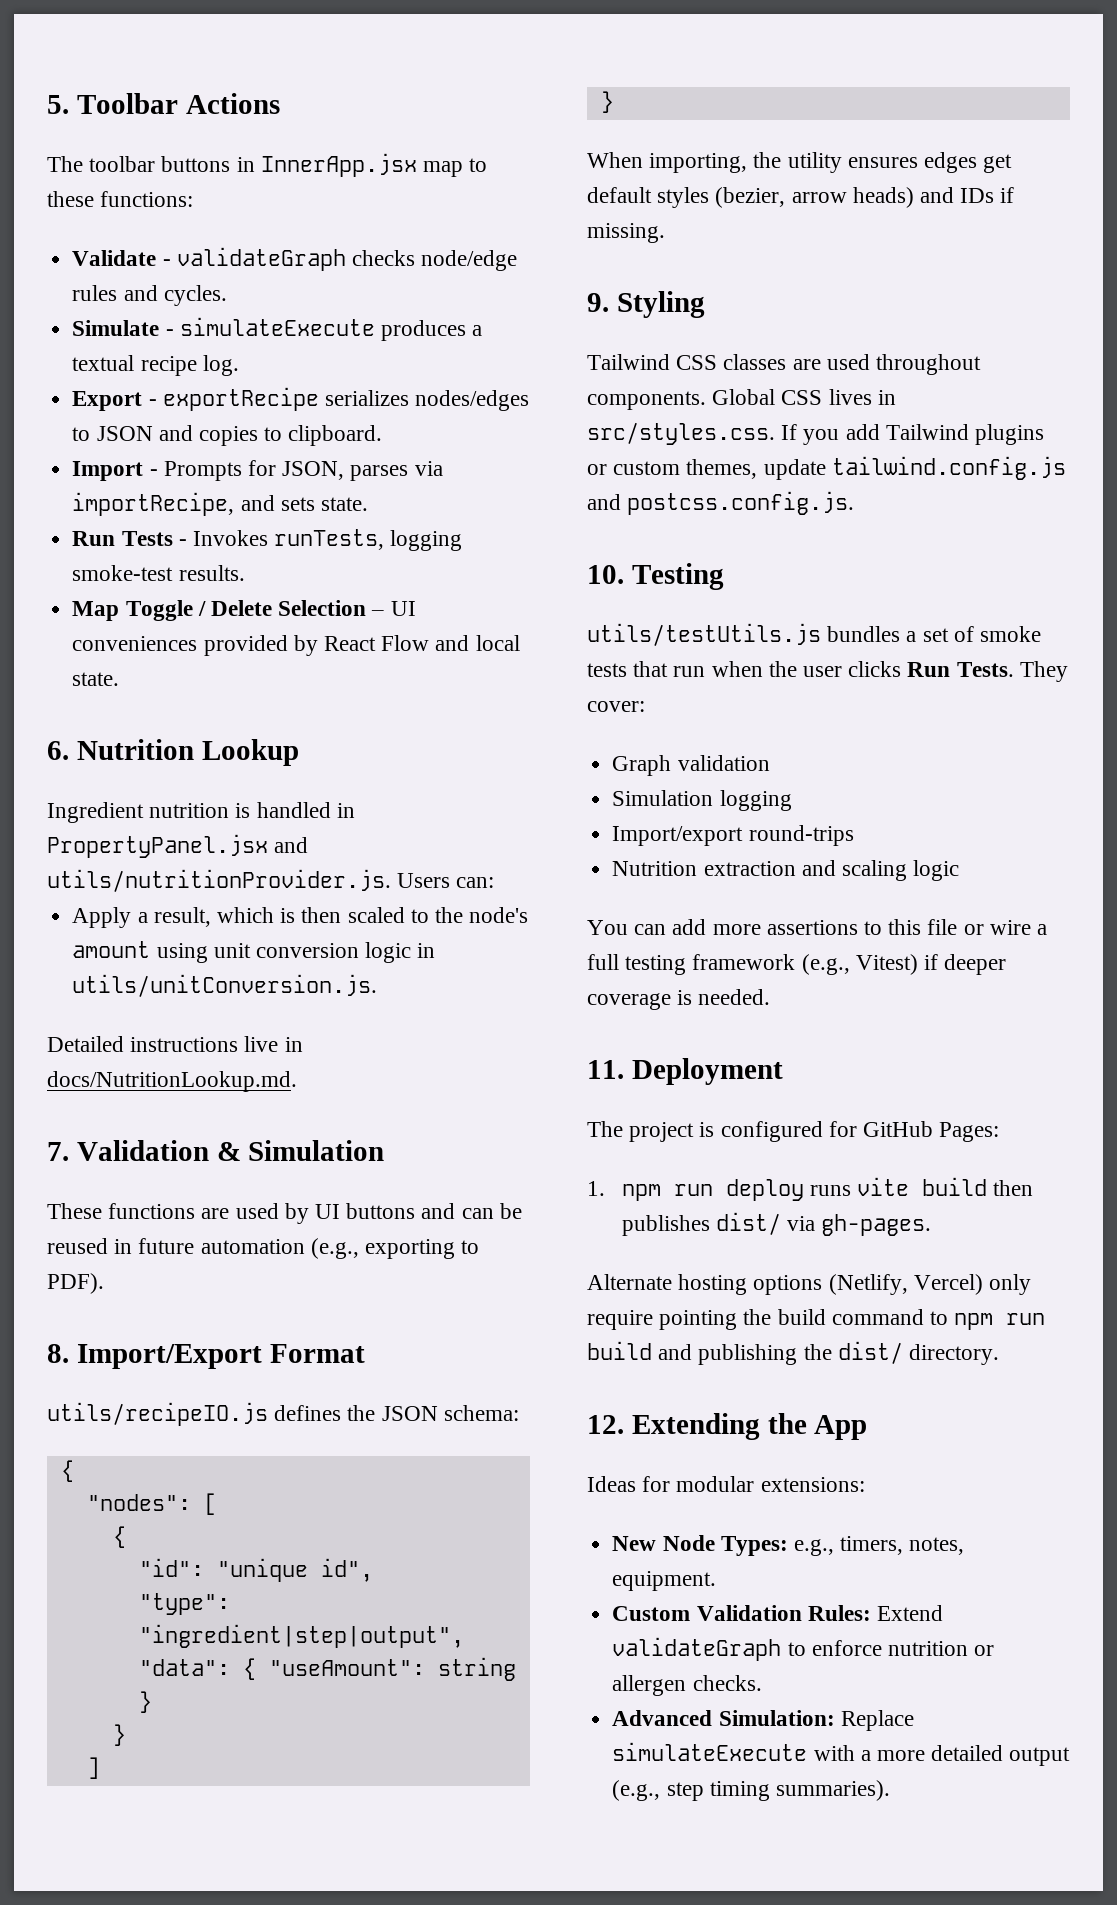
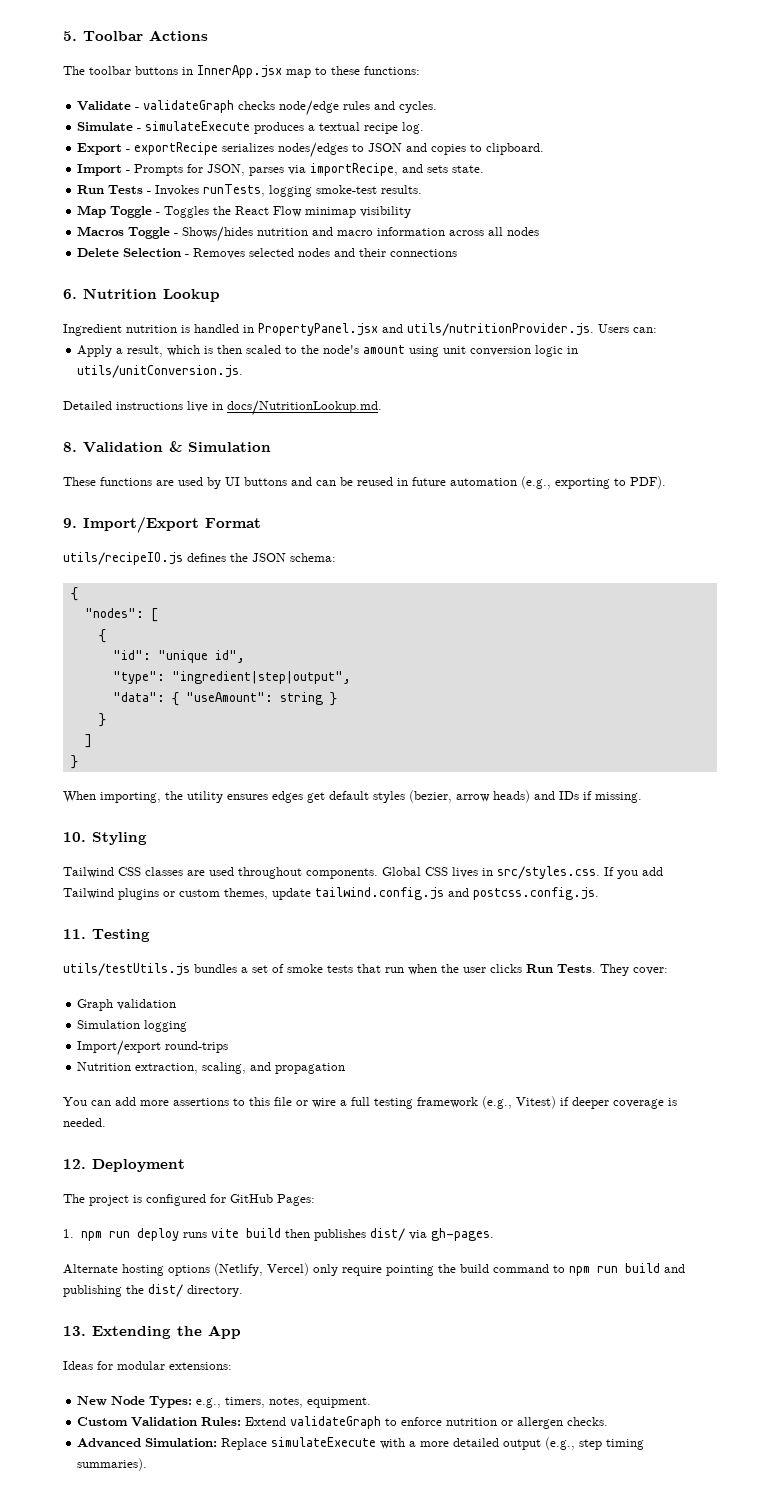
- Map Toggle / Delete Selection – UI conveniences provided by React Flow and local state.
+ Map Toggle - Toggles the React Flow minimap visibility
+ Macros Toggle - Shows/hides nutrition and macro information across all nodes
+ Delete Selection - Removes selected nodes and their connections
- 7. Validation & Simulation
+ 8. Validation & Simulation
- 8. Import/Export Format
+ 9. Import/Export Format
- 9. Styling
+ 10. Styling
- 10. Testing
+ 11. Testing
- Nutrition extraction and scaling logic
+ Nutrition extraction, scaling, and propagation
- 11. Deployment
+ 12. Deployment
- 12. Extending the App
+ 13. Extending the App

